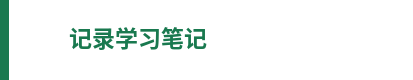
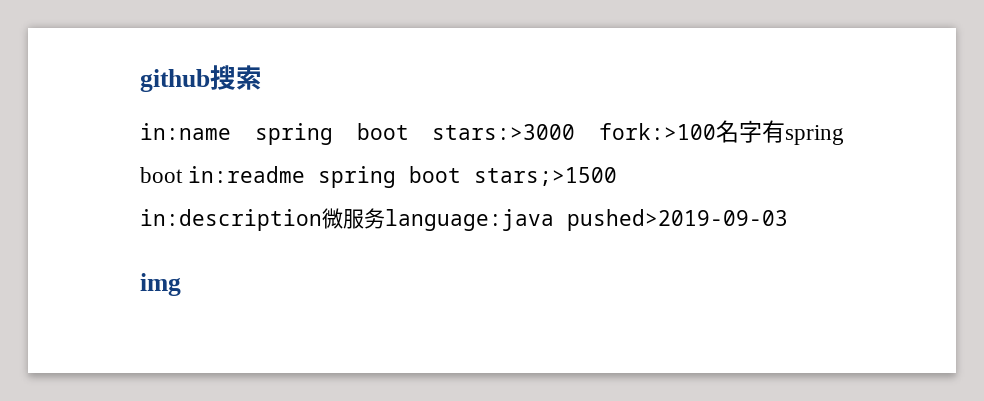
- 记录学习笔记
+ github搜索
+ in:name spring boot stars:>3000 fork:>100名字有spring boot in:readme spring boot stars;>1500
+ in:description微服务language:java pushed>2019-09-03
+ img

